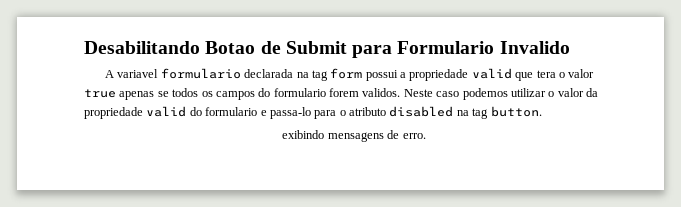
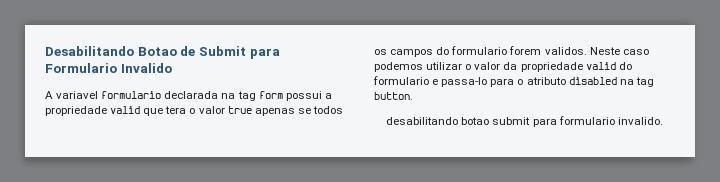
- exibindo mensagens de erro.
+ desabilitando botao submit para formulario invalido.

